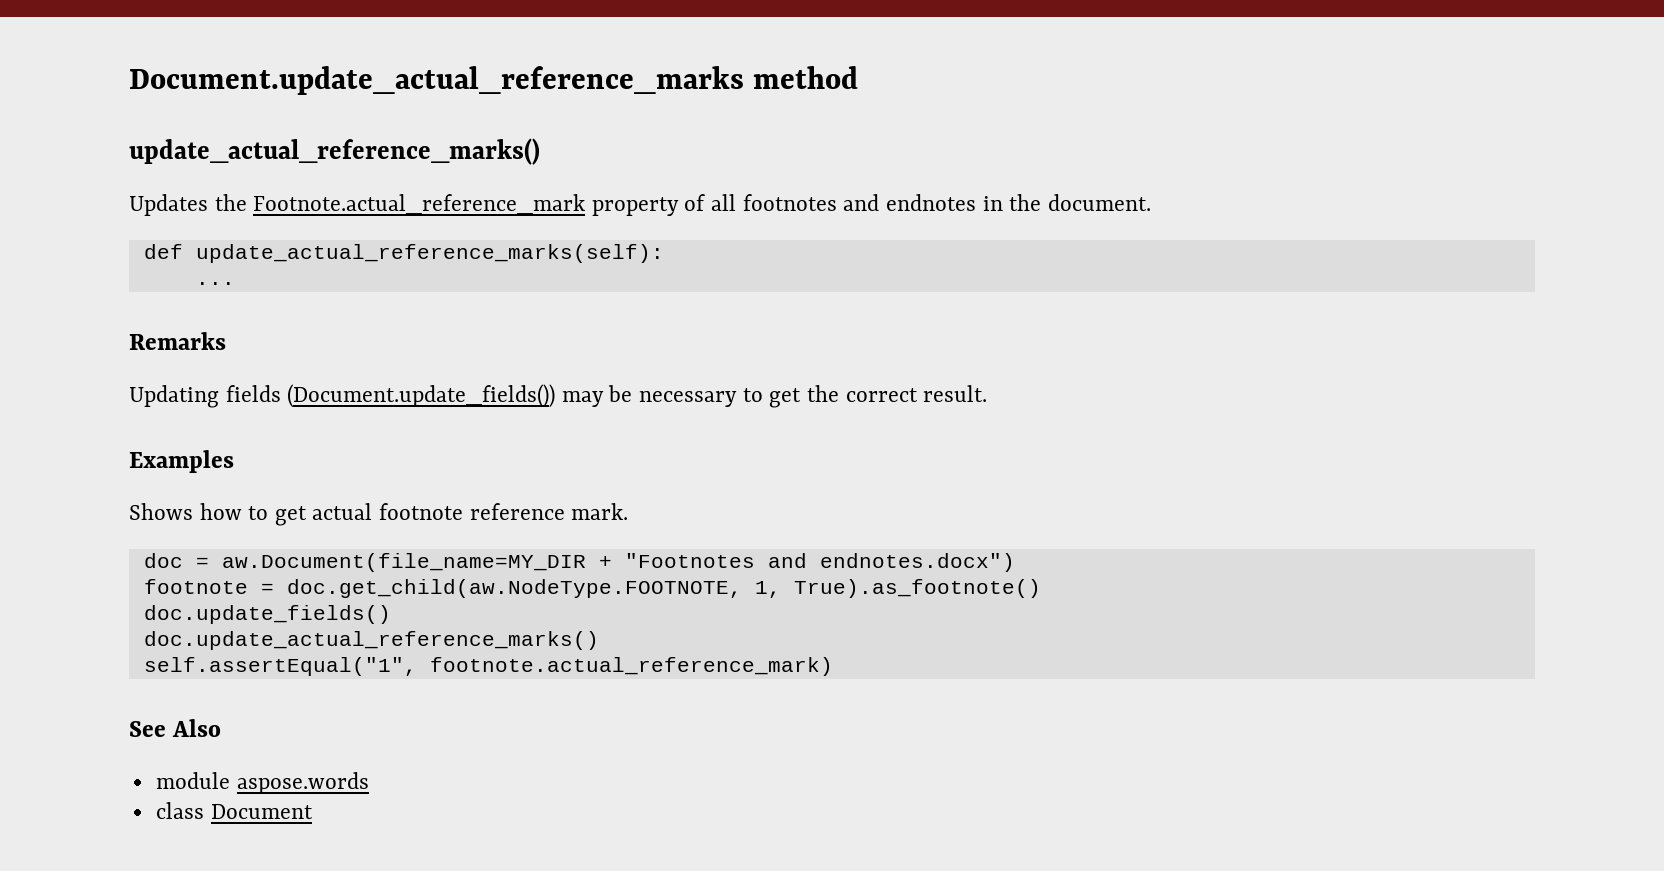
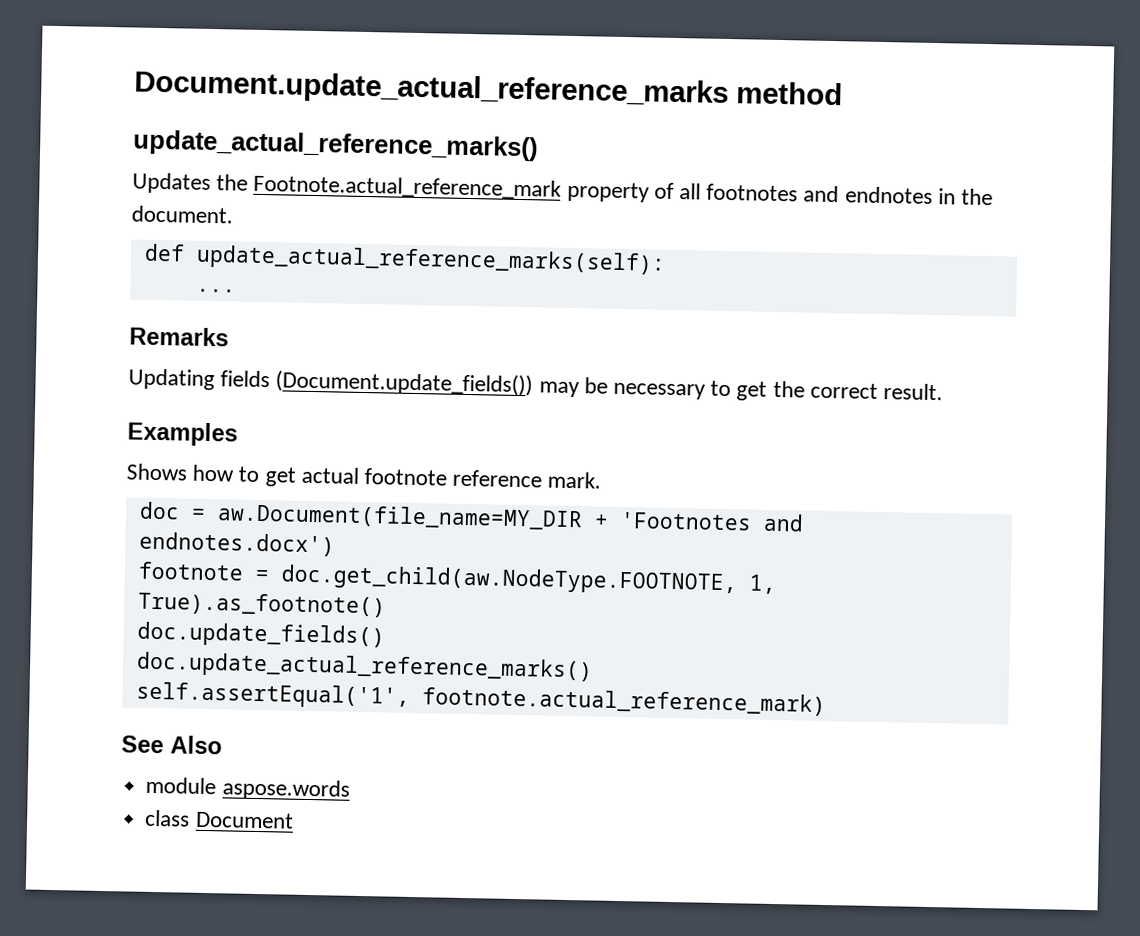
- doc = aw.Document(file_name=MY_DIR + "Footnotes and endnotes.docx")
+ doc = aw.Document(file_name=MY_DIR + 'Footnotes and endnotes.docx')
- self.assertEqual("1", footnote.actual_reference_mark)
+ self.assertEqual('1', footnote.actual_reference_mark)

